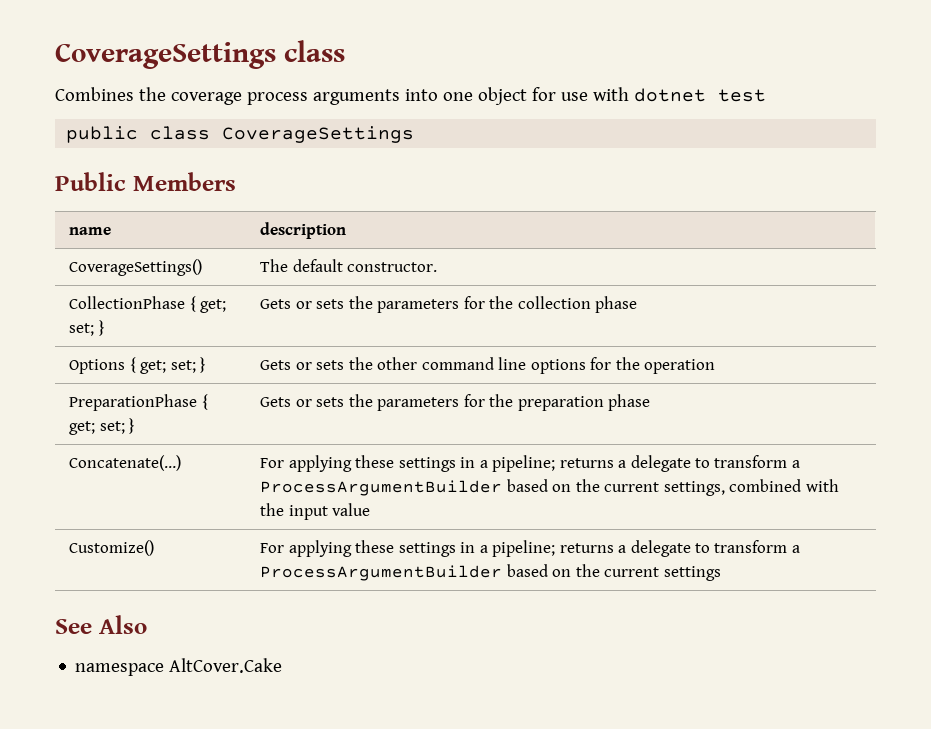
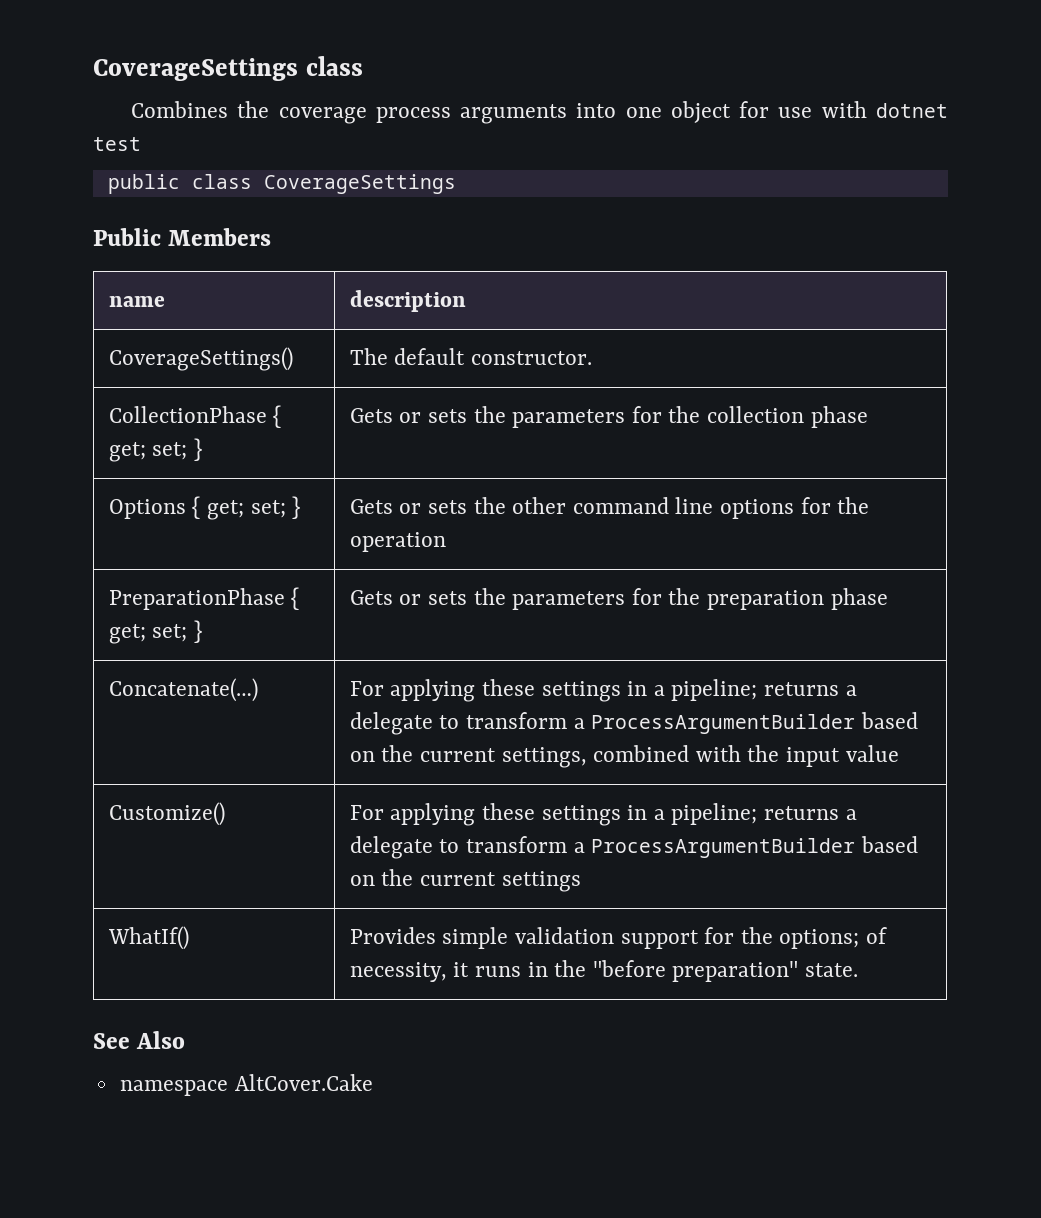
+ WhatIf() | Provides simple validation support for the options; of necessity, it runs in the "before preparation" state.

